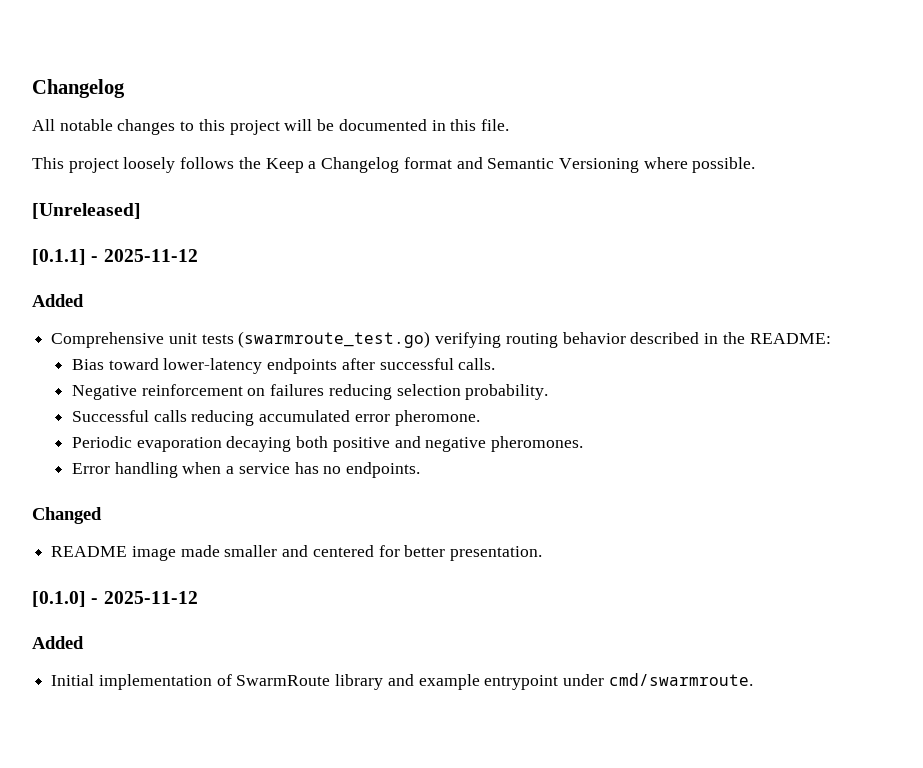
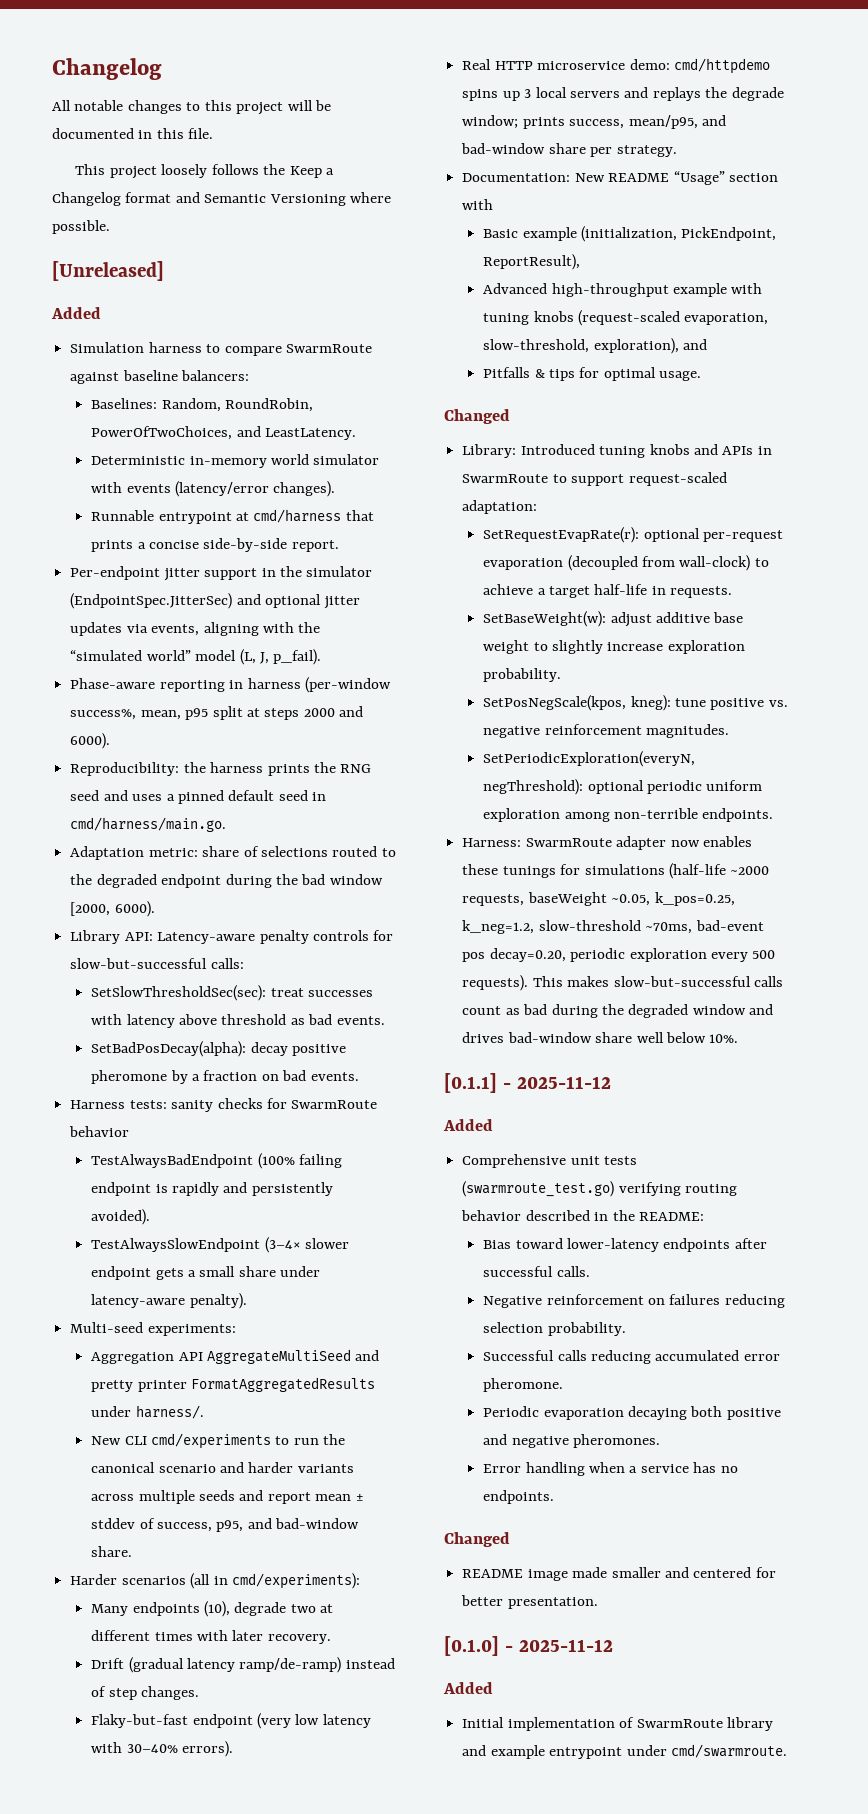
  [Unreleased]
+ Added
+ Simulation harness to compare SwarmRoute against baseline balancers:
+ Baselines: Random, RoundRobin, PowerOfTwoChoices, and LeastLatency.
+ Deterministic in-memory world simulator with events (latency/error changes).
+ Runnable entrypoint at cmd/harness that prints a concise side-by-side report.
+ Per-endpoint jitter support in the simulator (EndpointSpec.JitterSec) and optional jitter updates via events, aligning with the “simulated world” model (L, J, p_fail).
+ Phase-aware reporting in harness (per-window success%, mean, p95 split at steps 2000 and 6000).
+ Reproducibility: the harness prints the RNG seed and uses a pinned default seed in cmd/harness/main.go.
+ Adaptation metric: share of selections routed to the degraded endpoint during the bad window [2000, 6000).
+ Library API: Latency-aware penalty controls for slow-but-successful calls:
+ SetSlowThresholdSec(sec): treat successes with latency above threshold as bad events.
+ SetBadPosDecay(alpha): decay positive pheromone by a fraction on bad events.
+ Harness tests: sanity checks for SwarmRoute behavior
+ TestAlwaysBadEndpoint (100% failing endpoint is rapidly and persistently avoided).
+ TestAlwaysSlowEndpoint (3–4× slower endpoint gets a small share under latency-aware penalty).
+ Multi-seed experiments:
+ Aggregation API AggregateMultiSeed and pretty printer FormatAggregatedResults under harness/.
+ New CLI cmd/experiments to run the canonical scenario and harder variants across multiple seeds and report mean ± stddev of success, p95, and bad-window share.
+ Harder scenarios (all in cmd/experiments):
+ Many endpoints (10), degrade two at different times with later recovery.
+ Drift (gradual latency ramp/de-ramp) instead of step changes.
+ Flaky-but-fast endpoint (very low latency with 30–40% errors).
+ Real HTTP microservice demo: cmd/httpdemo spins up 3 local servers and replays the degrade window; prints success, mean/p95, and bad-window share per strategy.
+ Documentation: New README “Usage” section with
+ Basic example (initialization, PickEndpoint, ReportResult),
+ Advanced high-throughput example with tuning knobs (request-scaled evaporation, slow-threshold, exploration), and
+ Pitfalls & tips for optimal usage.
+ Changed
+ Library: Introduced tuning knobs and APIs in SwarmRoute to support request-scaled adaptation:
+ SetRequestEvapRate(r): optional per-request evaporation (decoupled from wall-clock) to achieve a target half-life in requests.
+ SetBaseWeight(w): adjust additive base weight to slightly increase exploration probability.
+ SetPosNegScale(kpos, kneg): tune positive vs. negative reinforcement magnitudes.
+ SetPeriodicExploration(everyN, negThreshold): optional periodic uniform exploration among non-terrible endpoints.
+ Harness: SwarmRoute adapter now enables these tunings for simulations (half-life ~2000 requests, baseWeight ~0.05, k_pos=0.25, k_neg=1.2, slow-threshold ~70ms, bad-event pos decay=0.20, periodic exploration every 500 requests). This makes slow-but-successful calls count as bad during the degraded window and drives bad-window share well below 10%.

